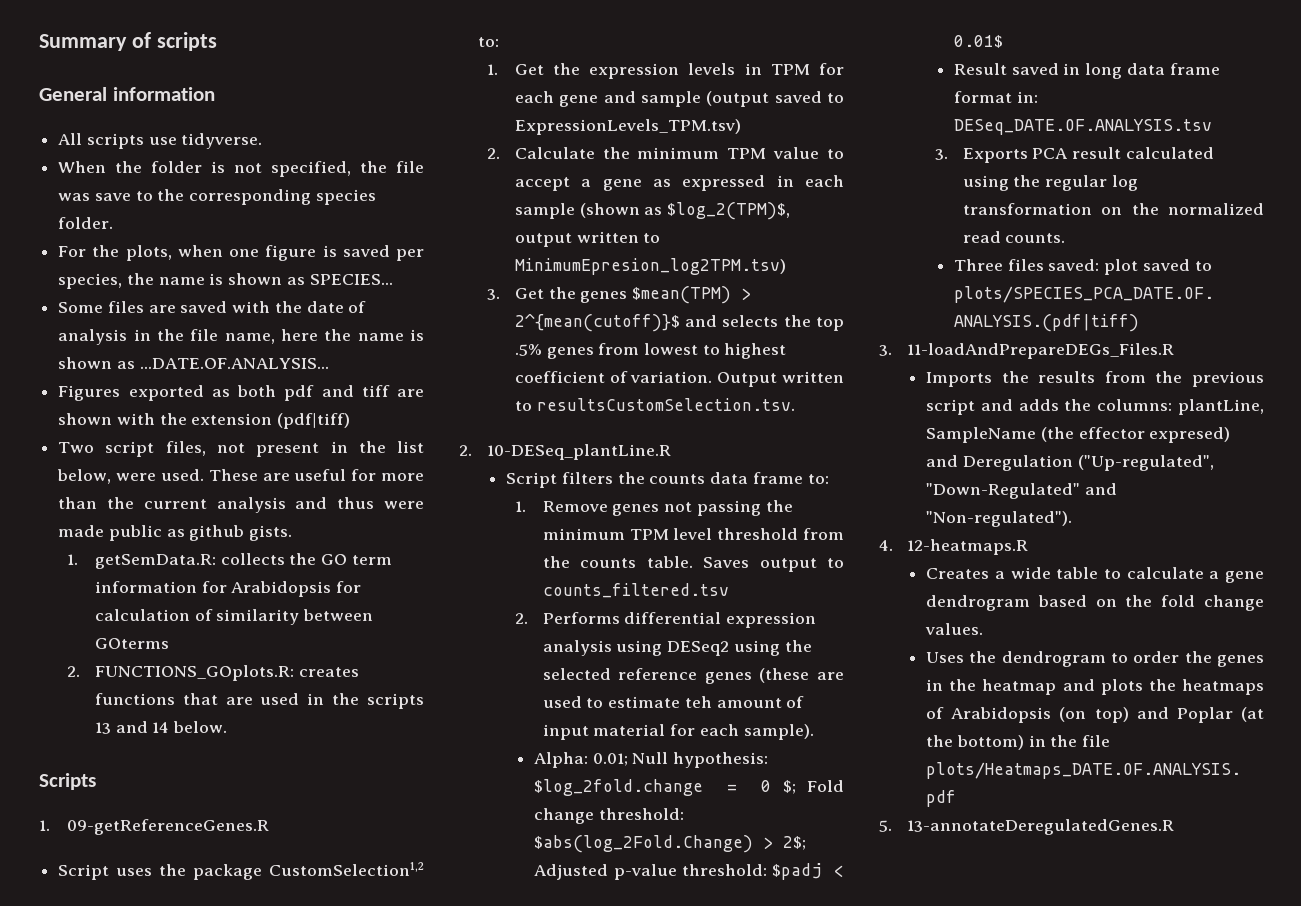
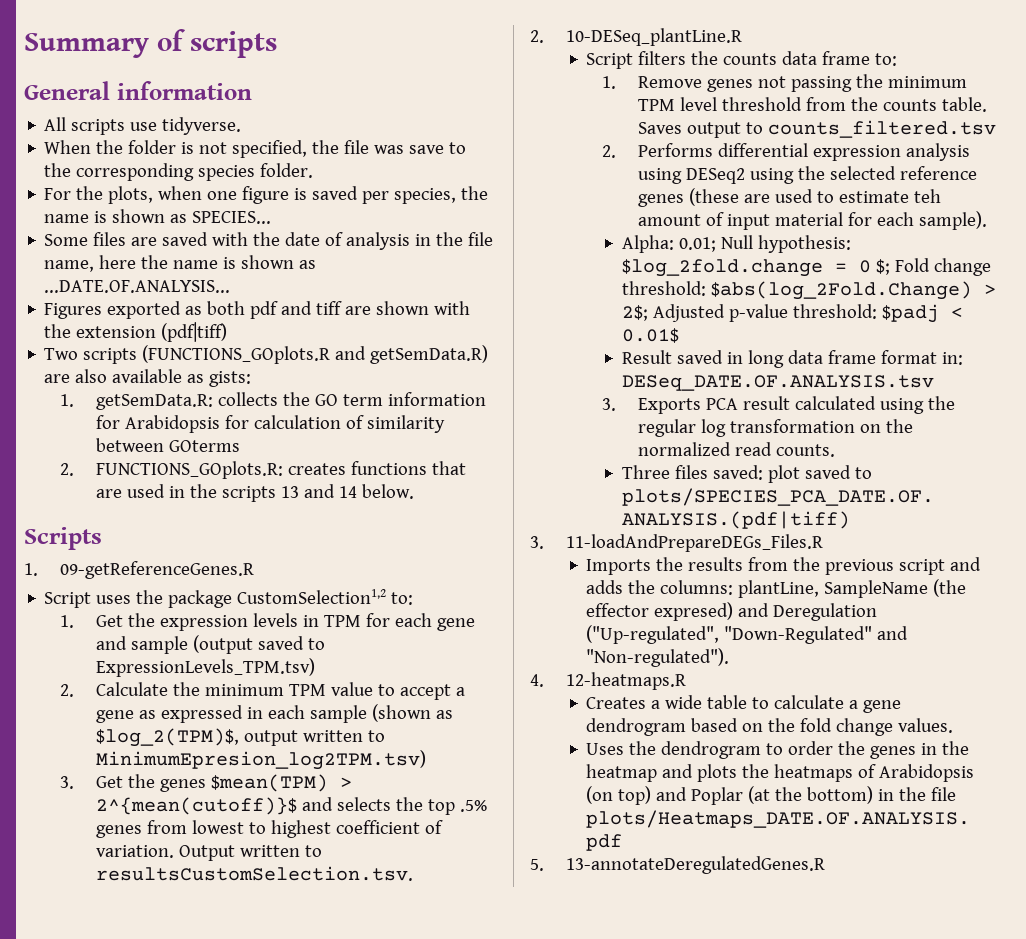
- Two script files, not present in the list below, were used. These are useful for more than the current analysis and thus were made public as github gists.
+ Two scripts (FUNCTIONS_GOplots.R and getSemData.R) are also available as gists:

